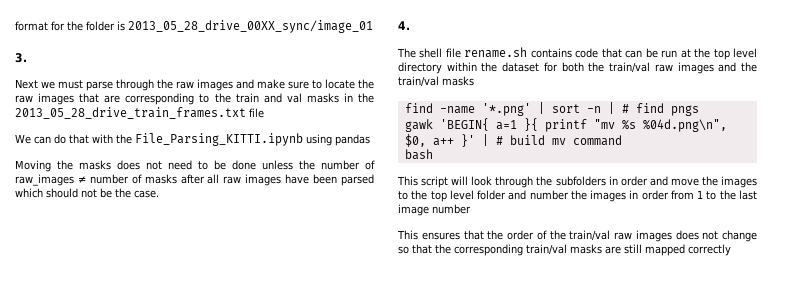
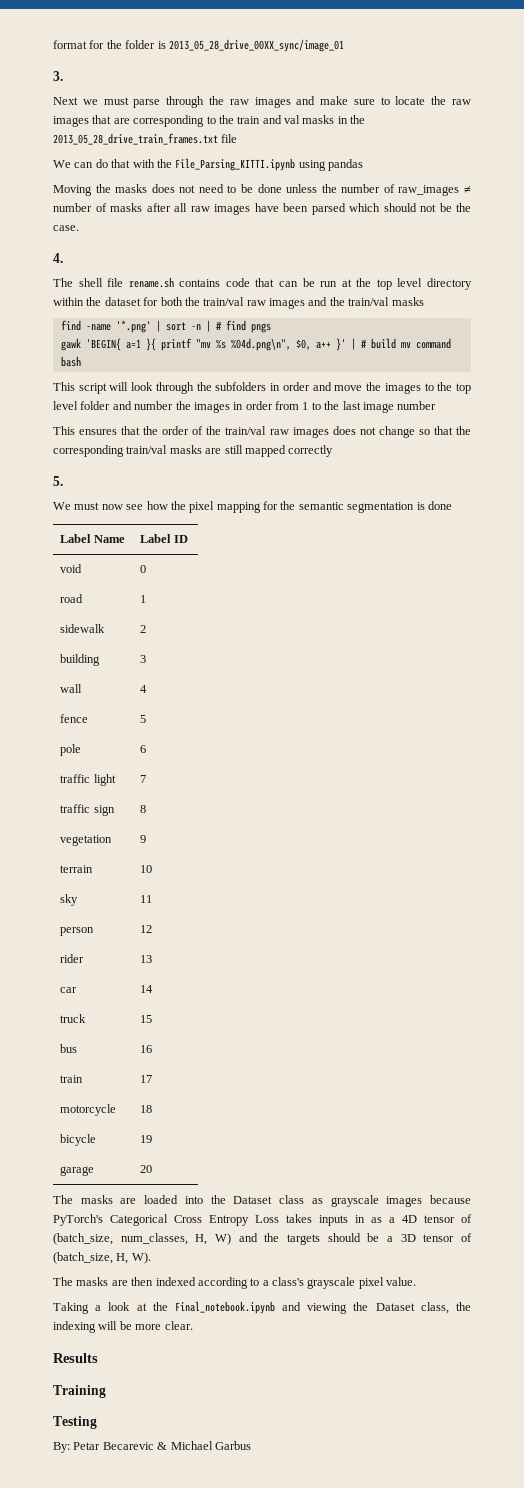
+ 5.
+ We must now see how the pixel mapping for the semantic segmentation is done
+ Label Name | Label ID
+ void | 0
+ road | 1
+ sidewalk | 2
+ building | 3
+ wall | 4
+ fence | 5
+ pole | 6
+ traffic light | 7
+ traffic sign | 8
+ vegetation | 9
+ terrain | 10
+ sky | 11
+ person | 12
+ rider | 13
+ car | 14
+ truck | 15
+ bus | 16
+ train | 17
+ motorcycle | 18
+ bicycle | 19
+ garage | 20
+ The masks are loaded into the Dataset class as grayscale images because PyTorch's Categorical Cross Entropy Loss takes inputs in as a 4D tensor of (batch_size, num_classes, H, W) and the targets should be a 3D tensor of (batch_size, H, W).
+ The masks are then indexed according to a class's grayscale pixel value.
+ Taking a look at the Final_notebook.ipynb and viewing the Dataset class, the indexing will be more clear.
+ Results
+ Training
+ Testing
+ By: Petar Becarevic & Michael Garbus

